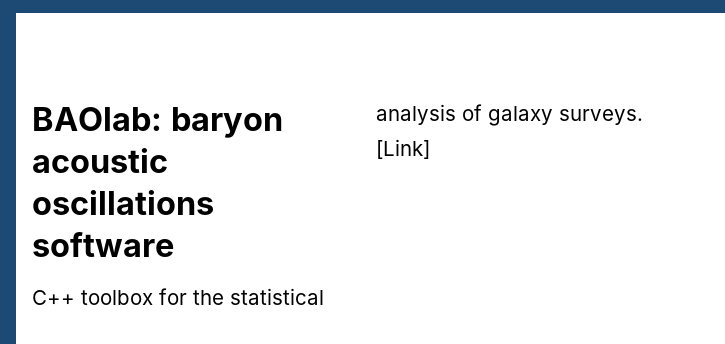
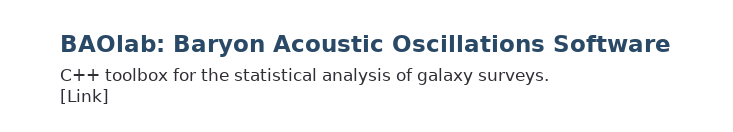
- BAOlab: baryon acoustic oscillations software
+ BAOlab: Baryon Acoustic Oscillations Software

